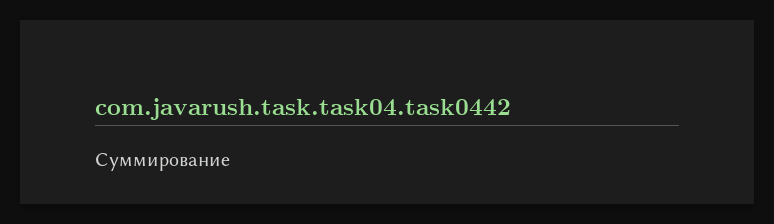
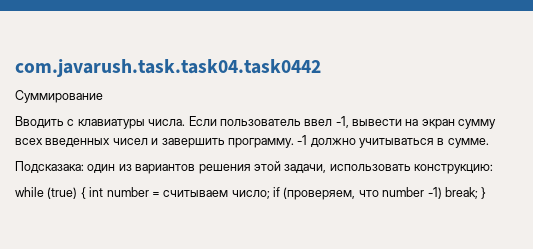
+ Вводить с клавиатуры числа. Если пользователь ввел -1, вывести на экран сумму всех введенных чисел и завершить программу. -1 должно учитываться в сумме.
+ Подсказака: один из вариантов решения этой задачи, использовать конструкцию:
+ while (true) { int number = считываем число; if (проверяем, что number -1) break; }

